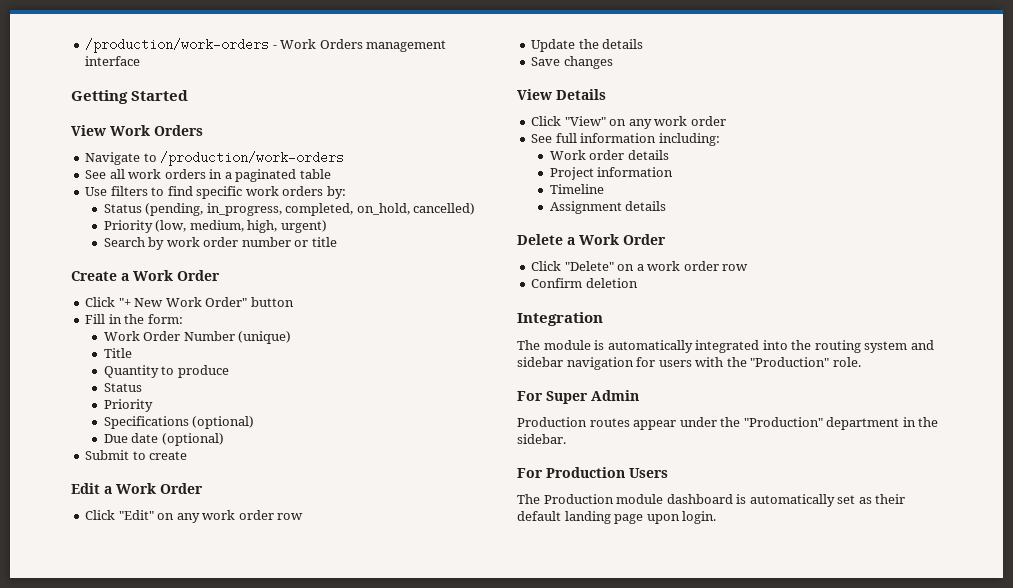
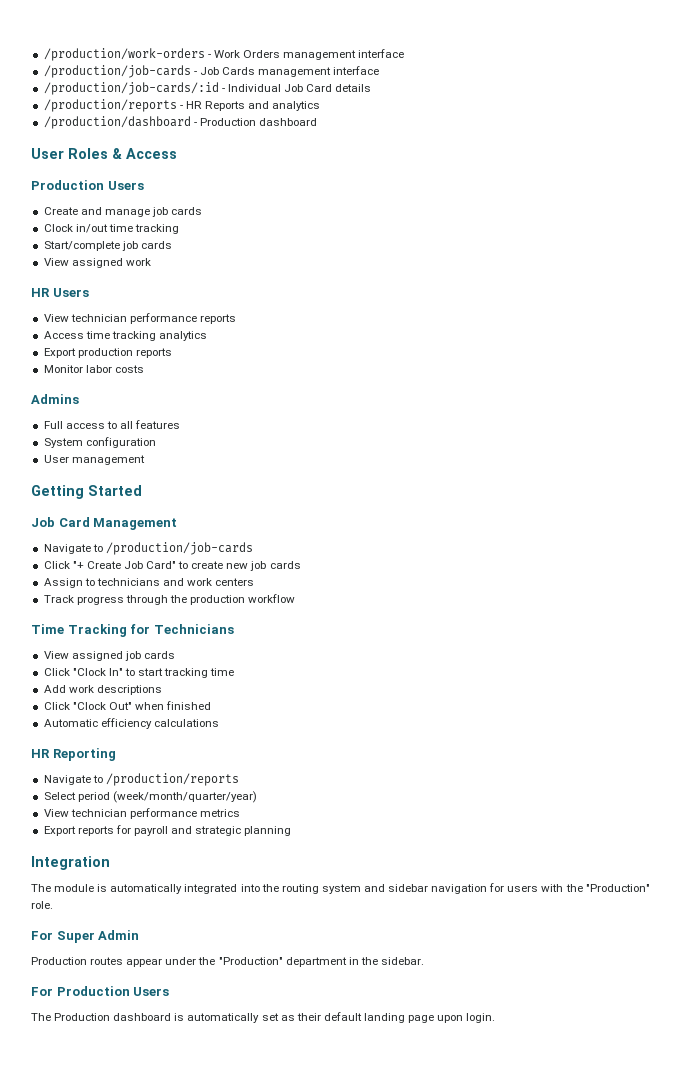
+ /production/job-cards - Job Cards management interface
+ /production/job-cards/:id - Individual Job Card details
+ /production/reports - HR Reports and analytics
+ /production/dashboard - Production dashboard
+ User Roles & Access
+ Production Users
+ Create and manage job cards
+ Clock in/out time tracking
+ Start/complete job cards
+ View assigned work
+ HR Users
+ View technician performance reports
+ Access time tracking analytics
+ Export production reports
+ Monitor labor costs
+ Admins
+ Full access to all features
+ System configuration
+ User management
- View Work Orders
- Navigate to /production/work-orders
- See all work orders in a paginated table
- Use filters to find specific work orders by:
- Status (pending, in_progress, completed, on_hold, cancelled)
- Priority (low, medium, high, urgent)
- Search by work order number or title
- Create a Work Order
- Click "+ New Work Order" button
- Fill in the form:
- Work Order Number (unique)
- Title
- Quantity to produce
- Status
- Priority
- Specifications (optional)
- Due date (optional)
- Submit to create
- Edit a Work Order
- Click "Edit" on any work order row
- Update the details
- Save changes
- View Details
- Click "View" on any work order
- See full information including:
- Work order details
- Project information
- Timeline
- Assignment details
- Delete a Work Order
- Click "Delete" on a work order row
- Confirm deletion
+ Job Card Management
+ Navigate to /production/job-cards
+ Click "+ Create Job Card" to create new job cards
+ Assign to technicians and work centers
+ Track progress through the production workflow
+ Time Tracking for Technicians
+ View assigned job cards
+ Click "Clock In" to start tracking time
+ Add work descriptions
+ Click "Clock Out" when finished
+ Automatic efficiency calculations
+ HR Reporting
+ Navigate to /production/reports
+ Select period (week/month/quarter/year)
+ View technician performance metrics
+ Export reports for payroll and strategic planning
- The Production module dashboard is automatically set as their default landing page upon login.
+ The Production dashboard is automatically set as their default landing page upon login.

